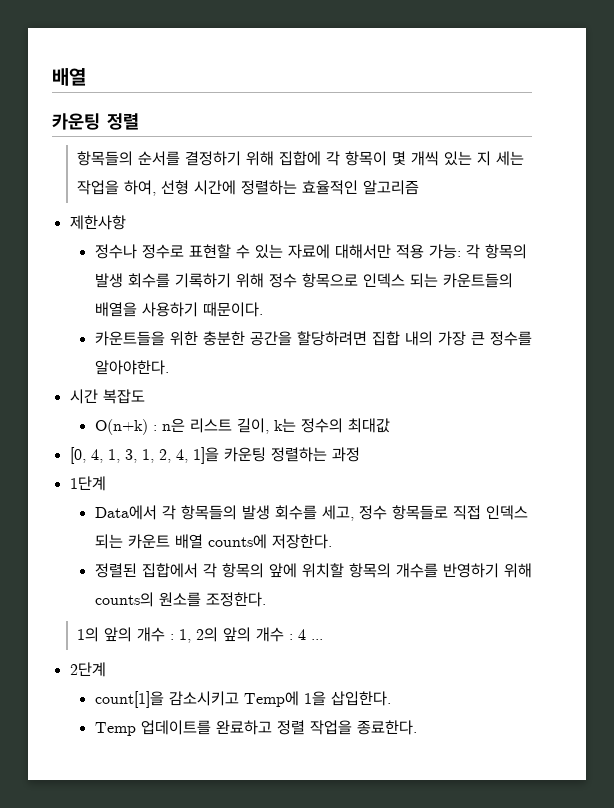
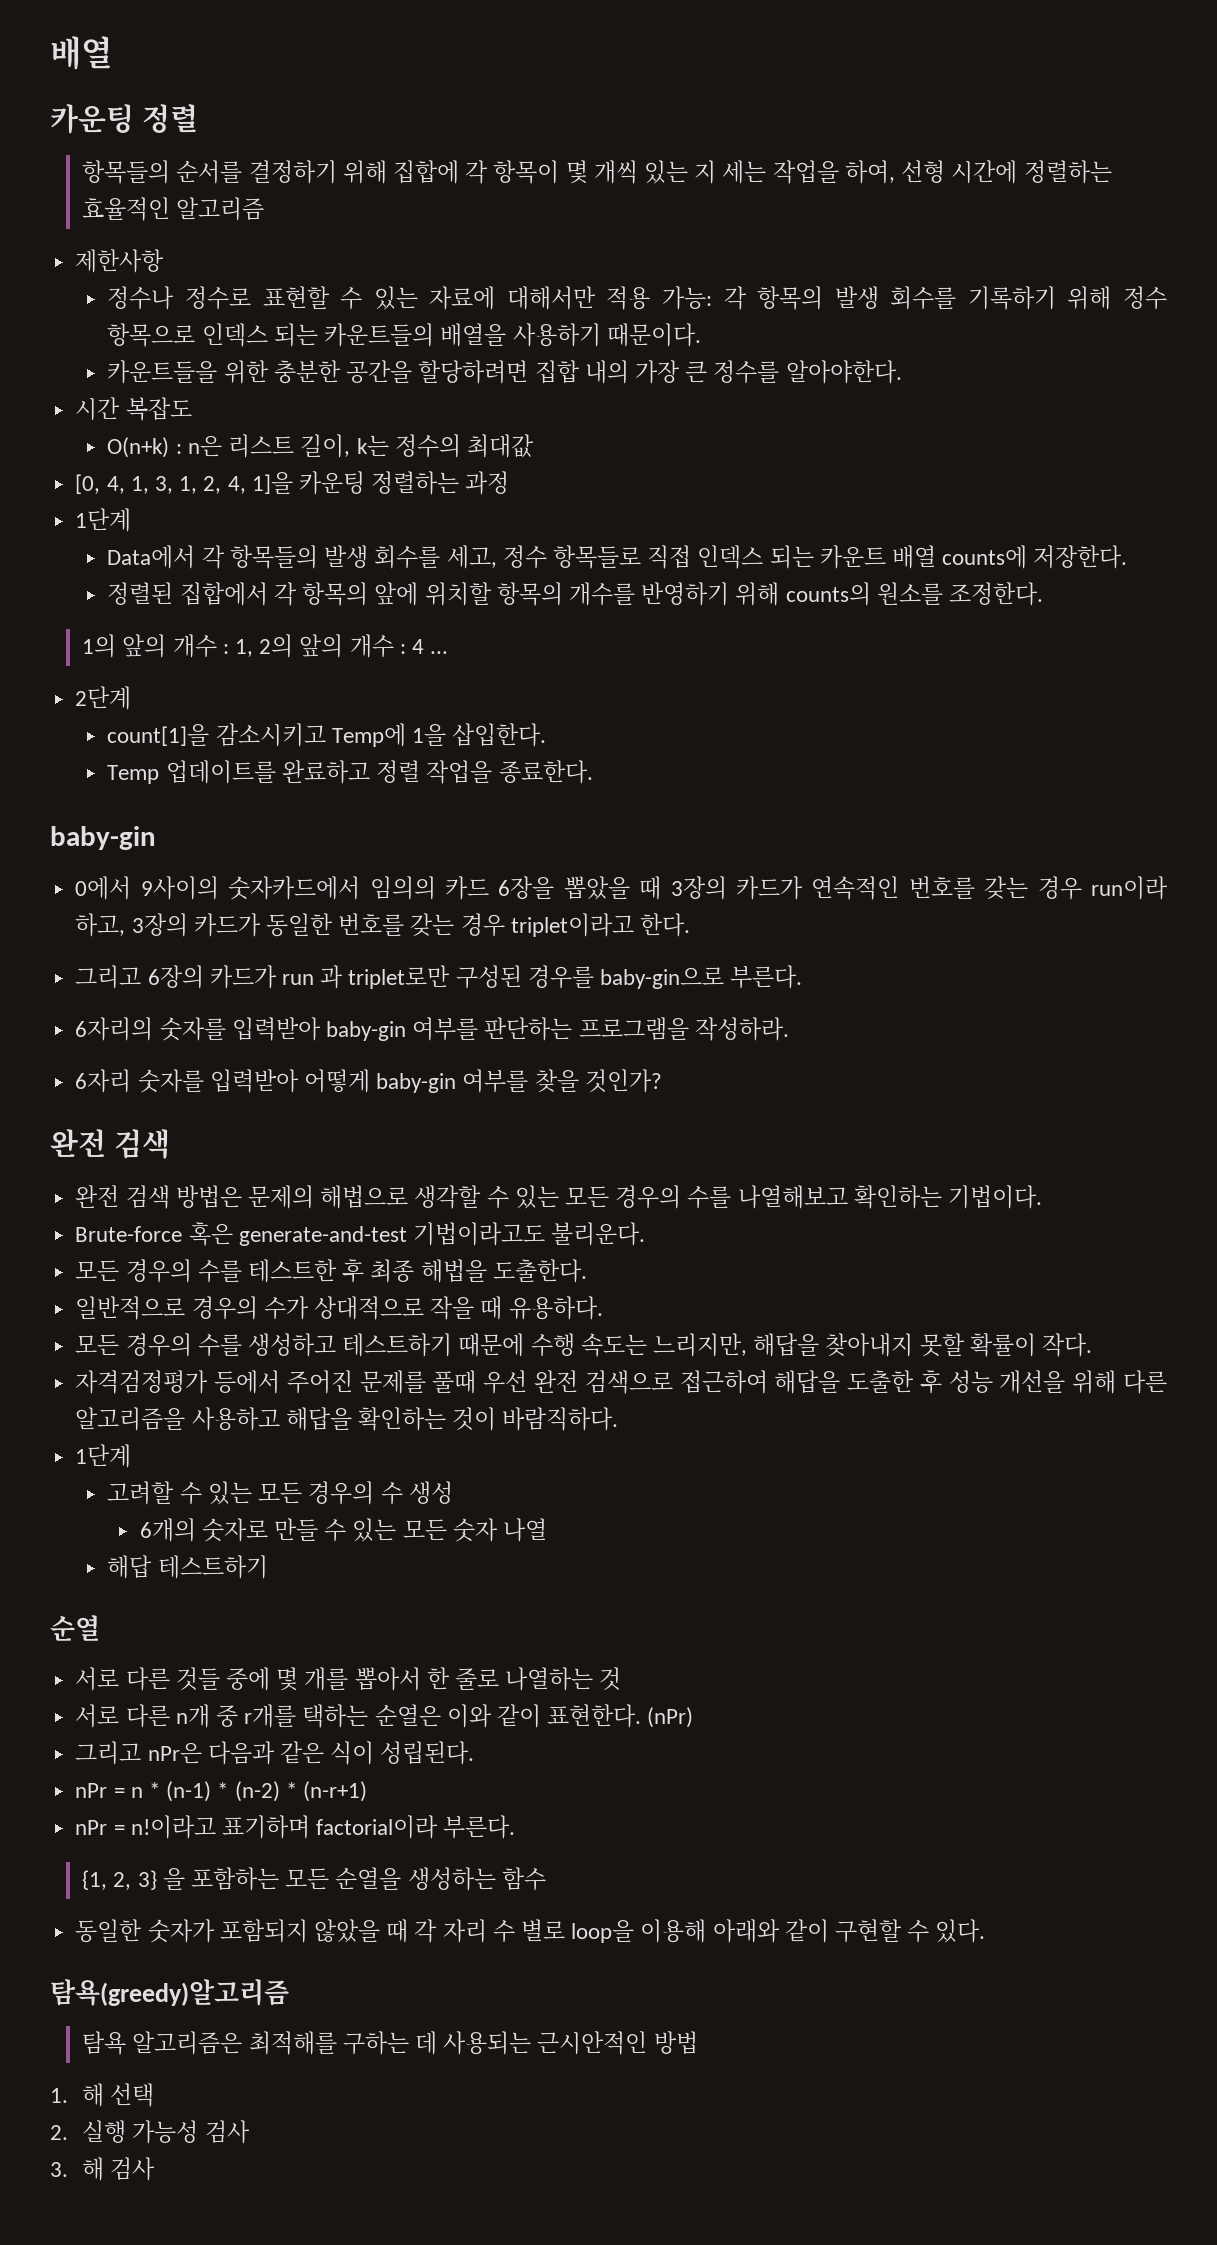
  Temp 업데이트를 완료하고 정렬 작업을 종료한다.
+ baby-gin
+ 0에서 9사이의 숫자카드에서 임의의 카드 6장을 뽑았을 때 3장의 카드가 연속적인 번호를 갖는 경우 run이라 하고, 3장의 카드가 동일한 번호를 갖는 경우 triplet이라고 한다.
+ 그리고 6장의 카드가 run 과 triplet로만 구성된 경우를 baby-gin으로 부른다.
+ 6자리의 숫자를 입력받아 baby-gin 여부를 판단하는 프로그램을 작성하라.
+ 6자리 숫자를 입력받아 어떻게 baby-gin 여부를 찾을 것인가?
+ 완전 검색
+ 완전 검색 방법은 문제의 해법으로 생각할 수 있는 모든 경우의 수를 나열해보고 확인하는 기법이다.
+ Brute-force 혹은 generate-and-test 기법이라고도 불리운다.
+ 모든 경우의 수를 테스트한 후 최종 해법을 도출한다.
+ 일반적으로 경우의 수가 상대적으로 작을 때 유용하다.
+ 모든 경우의 수를 생성하고 테스트하기 때문에 수행 속도는 느리지만, 해답을 찾아내지 못할 확률이 작다.
+ 자격검정평가 등에서 주어진 문제를 풀때 우선 완전 검색으로 접근하여 해답을 도출한 후 성능 개선을 위해 다른 알고리즘을 사용하고 해답을 확인하는 것이 바람직하다.
+ 1단계
+ 고려할 수 있는 모든 경우의 수 생성
+ 6개의 숫자로 만들 수 있는 모든 숫자 나열
+ 해답 테스트하기
+ 순열
+ 서로 다른 것들 중에 몇 개를 뽑아서 한 줄로 나열하는 것
+ 서로 다른 n개 중 r개를 택하는 순열은 이와 같이 표현한다. (nPr)
+ 그리고 nPr은 다음과 같은 식이 성립된다.
+ nPr = n * (n-1) * (n-2) * (n-r+1)
+ nPr = n!이라고 표기하며 factorial이라 부른다.
+ {1, 2, 3} 을 포함하는 모든 순열을 생성하는 함수
+ 동일한 숫자가 포함되지 않았을 때 각 자리 수 별로 loop을 이용해 아래와 같이 구현할 수 있다.
+ 탐욕(greedy)알고리즘
+ 탐욕 알고리즘은 최적해를 구하는 데 사용되는 근시안적인 방법
+ 1. 해 선택
+ 2. 실행 가능성 검사
+ 3. 해 검사

